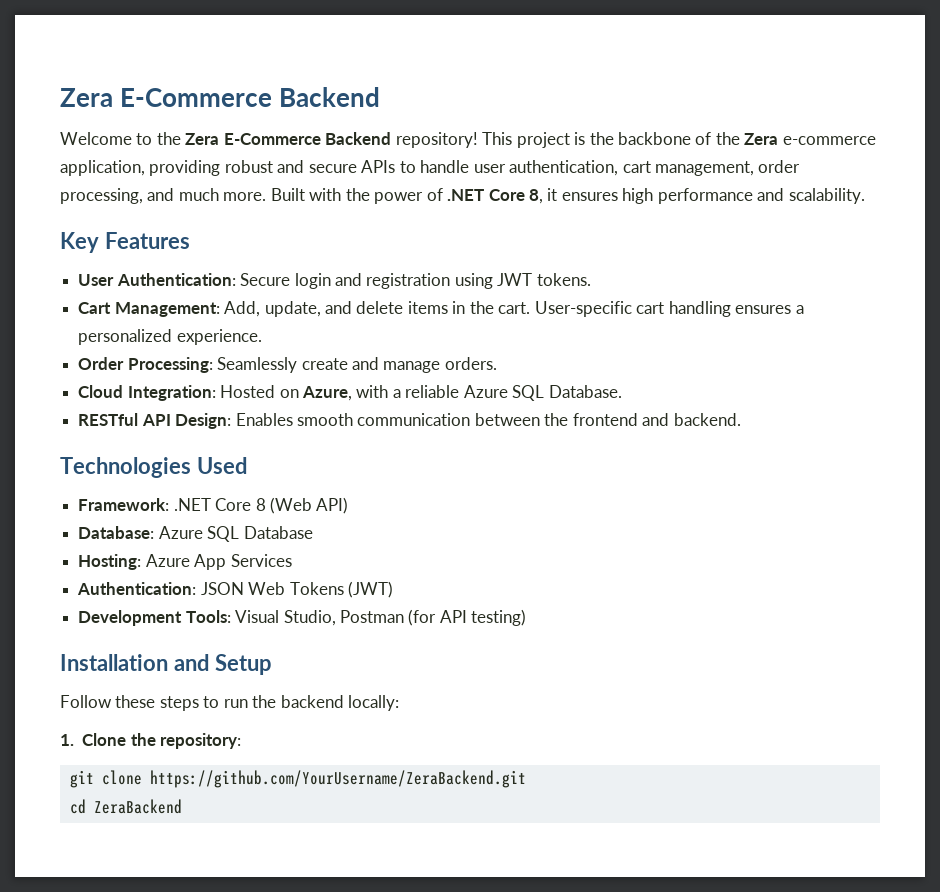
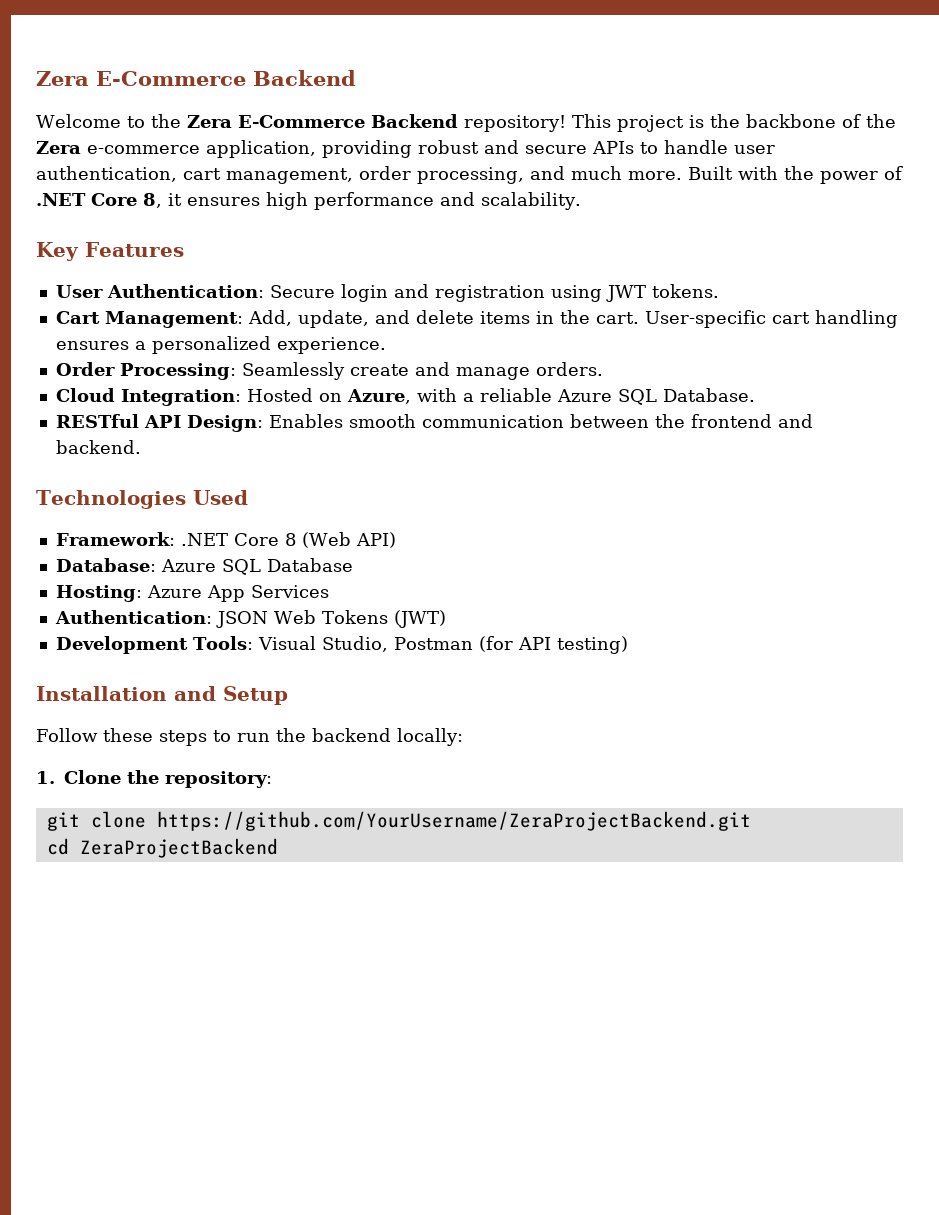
- git clone https://github.com/YourUsername/ZeraBackend.git
+ git clone https://github.com/YourUsername/ZeraProjectBackend.git
- cd ZeraBackend
+ cd ZeraProjectBackend

